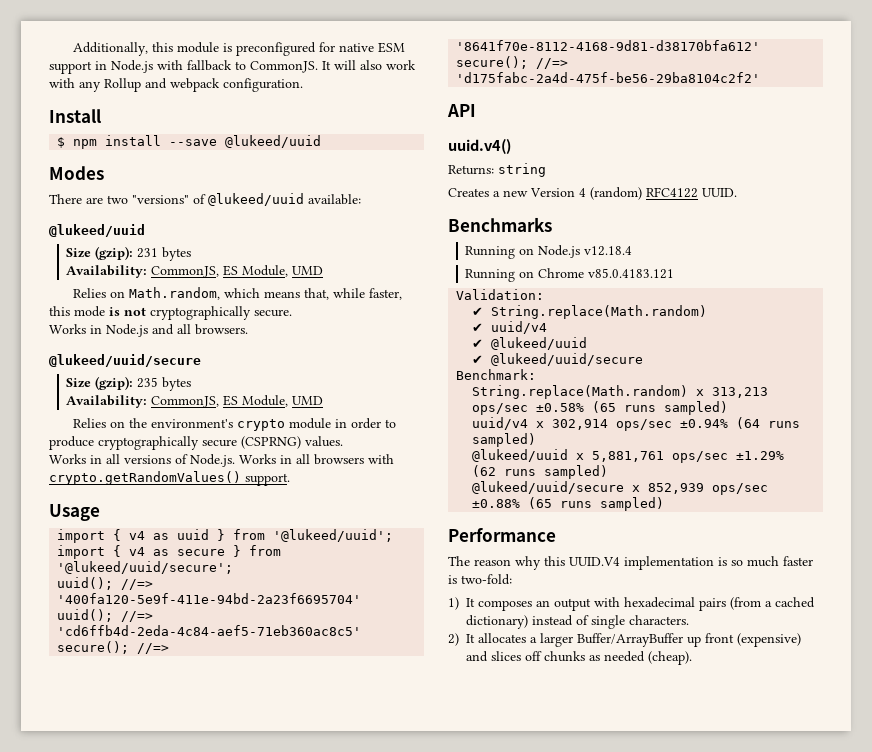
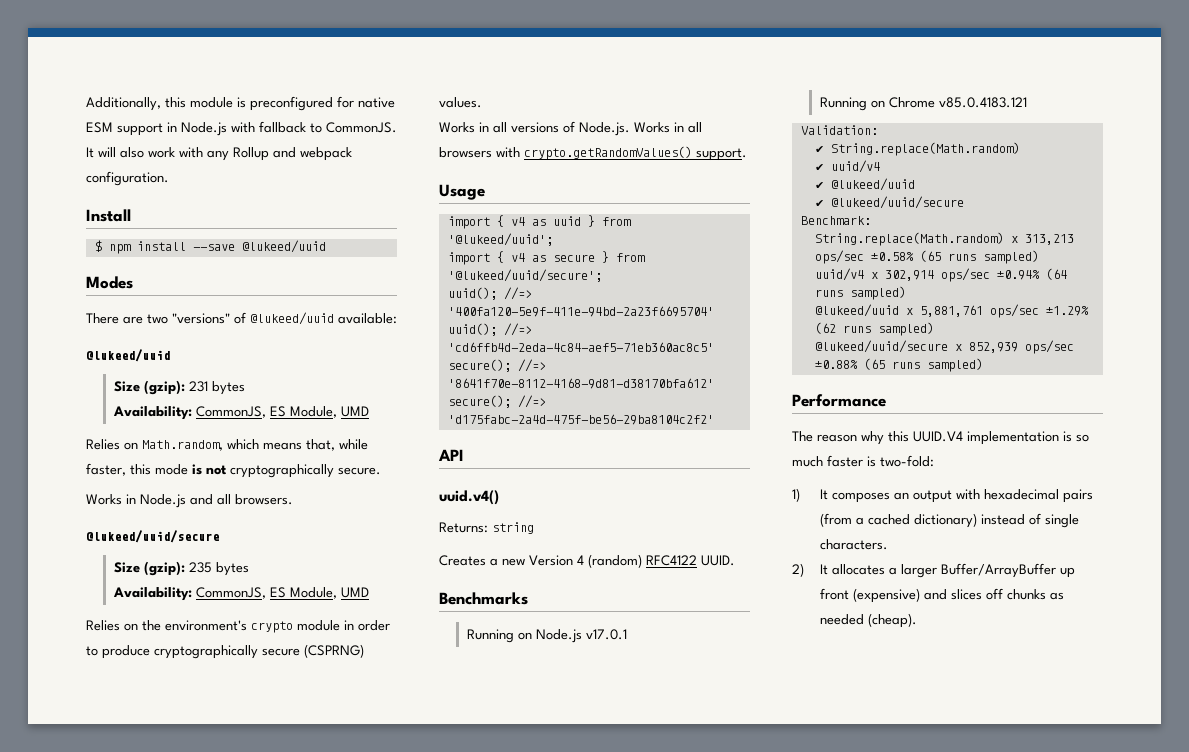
- Running on Node.js v12.18.4
+ Running on Node.js v17.0.1

